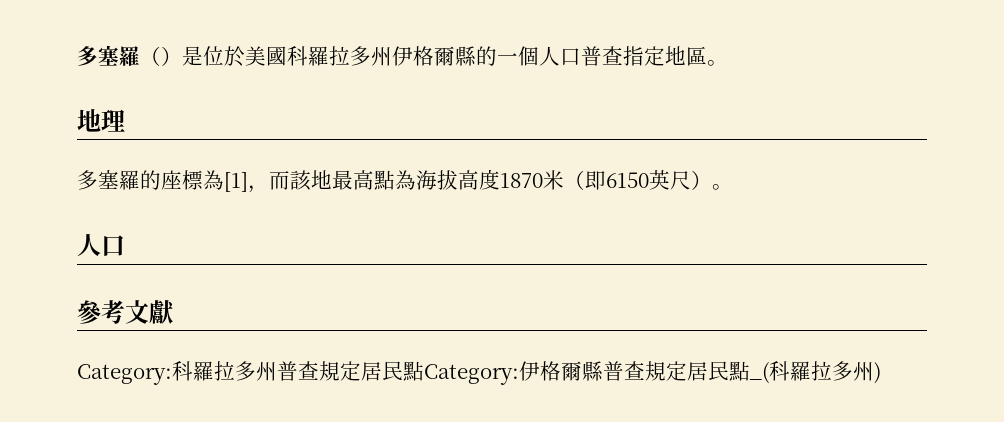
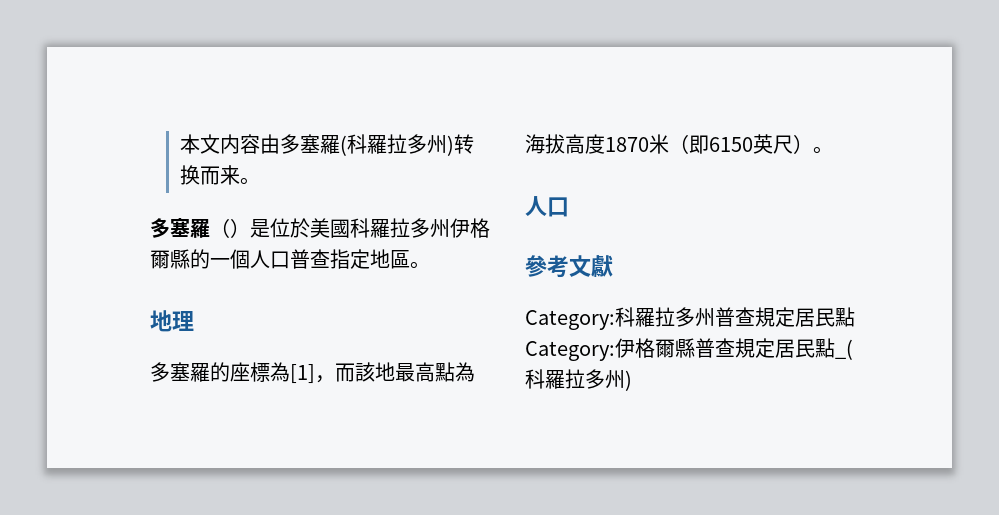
+ 本文内容由多塞羅(科羅拉多州)转换而来。

